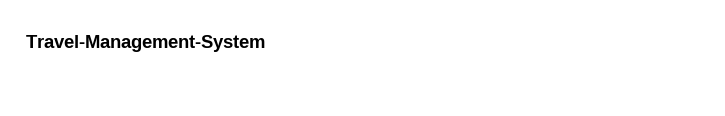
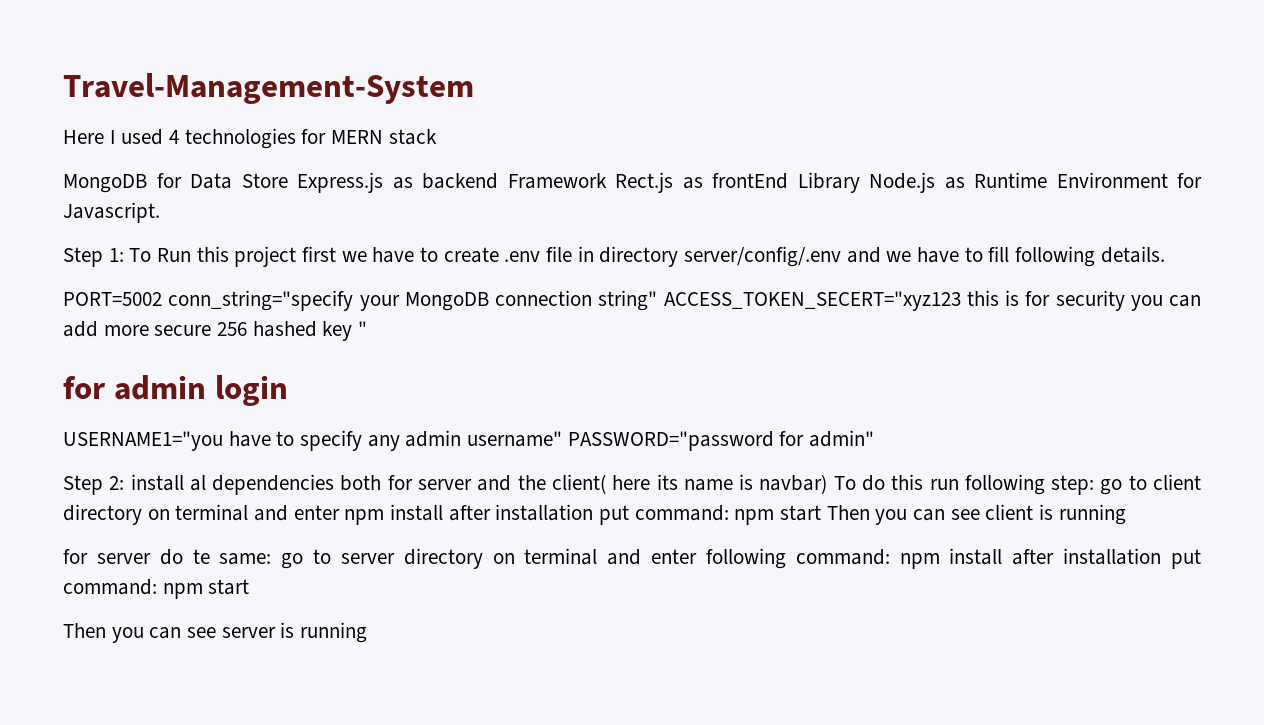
+ Here I used 4 technologies for MERN stack
+ MongoDB for Data Store Express.js as backend Framework Rect.js as frontEnd Library Node.js as Runtime Environment for Javascript.
+ Step 1: To Run this project first we have to create .env file in directory server/config/.env and we have to fill following details.
+ PORT=5002 conn_string="specify your MongoDB connection string" ACCESS_TOKEN_SECERT="xyz123 this is for security you can add more secure 256 hashed key "
+ for admin login
+ USERNAME1="you have to specify any admin username" PASSWORD="password for admin"
+ Step 2: install al dependencies both for server and the client( here its name is navbar) To do this run following step: go to client directory on terminal and enter npm install after installation put command: npm start Then you can see client is running
+ for server do te same: go to server directory on terminal and enter following command: npm install after installation put command: npm start
+ Then you can see server is running

